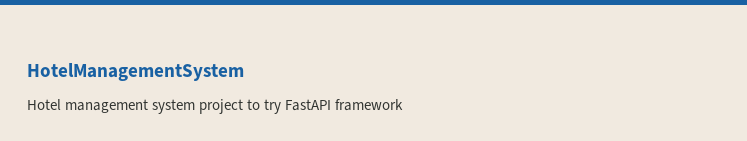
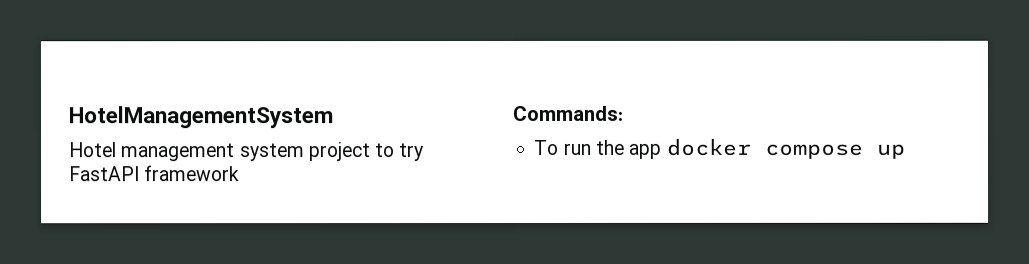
+ Commands:
+ To run the app docker compose up

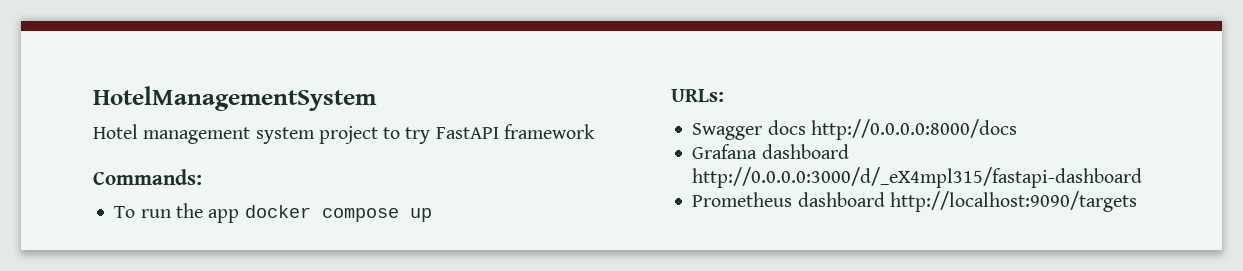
+ URLs:
+ Swagger docs http://0.0.0.0:8000/docs
+ Grafana dashboard http://0.0.0.0:3000/d/_eX4mpl315/fastapi-dashboard
+ Prometheus dashboard http://localhost:9090/targets

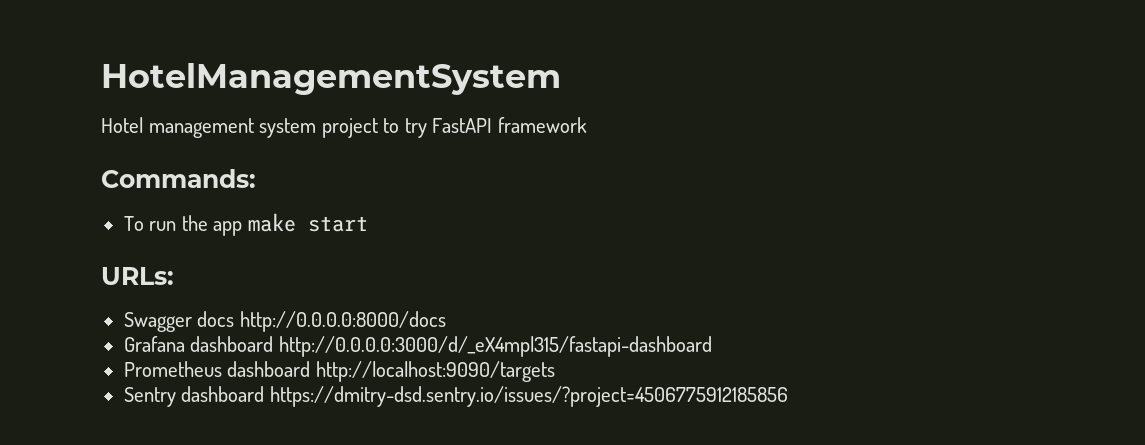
- To run the app docker compose up
+ To run the app make start
+ Sentry dashboard https://dmitry-dsd.sentry.io/issues/?project=4506775912185856

